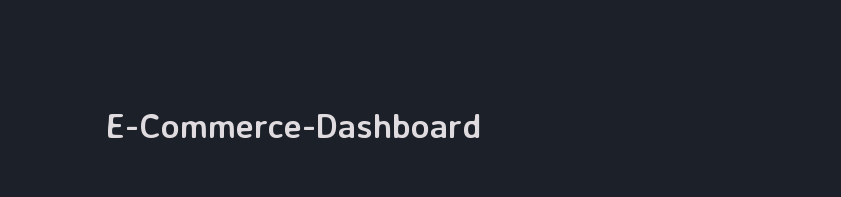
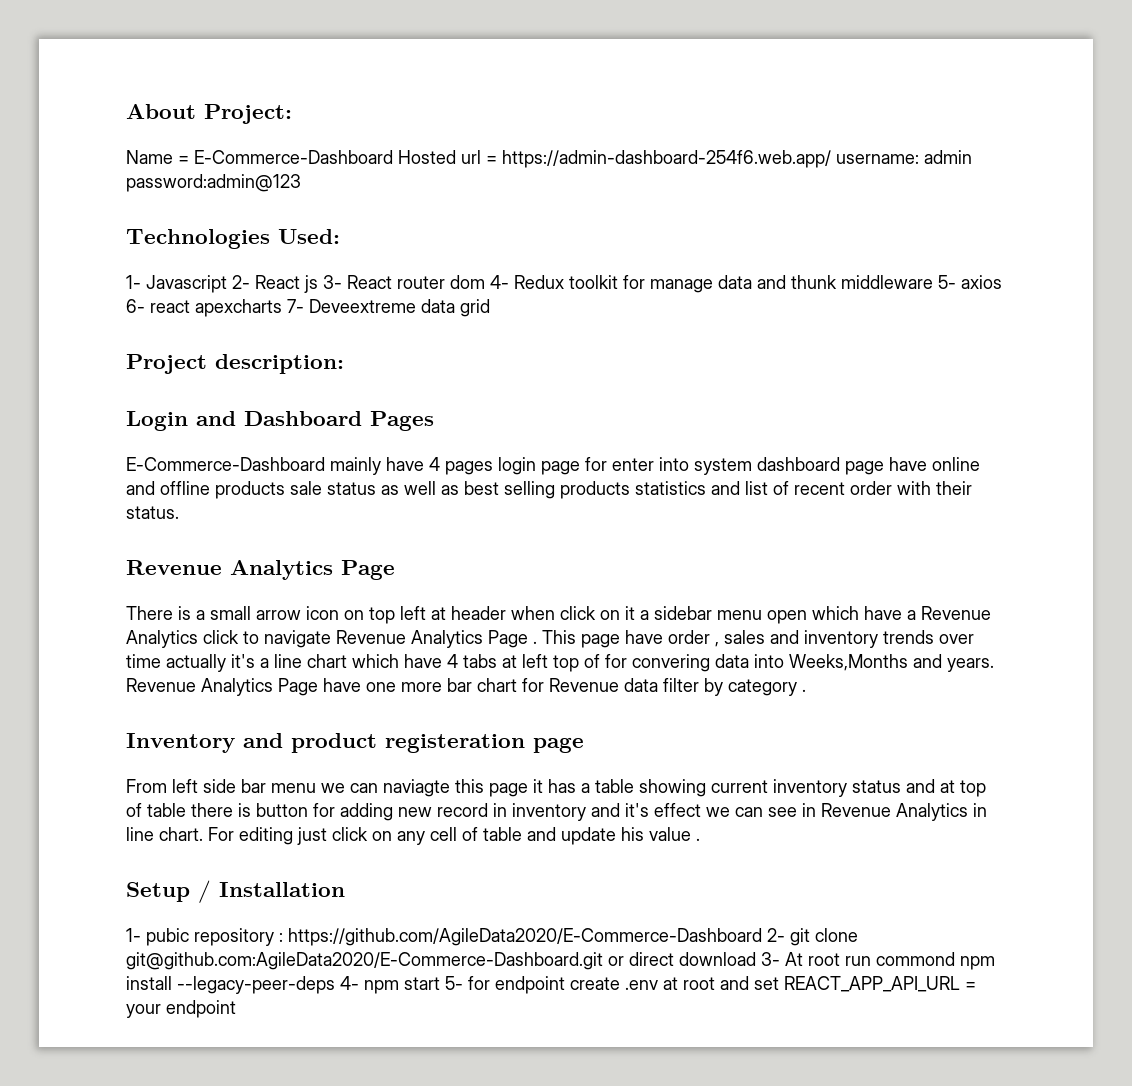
- E-Commerce-Dashboard
+ About Project:
+ Name = E-Commerce-Dashboard Hosted url = https://admin-dashboard-254f6.web.app/ username: admin password:admin@123
+ Technologies Used:
+ 1- Javascript 2- React js 3- React router dom 4- Redux toolkit for manage data and thunk middleware 5- axios 6- react apexcharts 7- Deveextreme data grid
+ Project description:
+ Login and Dashboard Pages
+ E-Commerce-Dashboard mainly have 4 pages login page for enter into system dashboard page have online and offline products sale status as well as best selling products statistics and list of recent order with their status.
+ Revenue Analytics Page
+ There is a small arrow icon on top left at header when click on it a sidebar menu open which have a Revenue Analytics click to navigate Revenue Analytics Page . This page have order , sales and inventory trends over time actually it's a line chart which have 4 tabs at left top of for convering data into Weeks,Months and years. Revenue Analytics Page have one more bar chart for Revenue data filter by category .
+ Inventory and product registeration page
+ From left side bar menu we can naviagte this page it has a table showing current inventory status and at top of table there is button for adding new record in inventory and it's effect we can see in Revenue Analytics in line chart. For editing just click on any cell of table and update his value .
+ Setup / Installation
+ 1- pubic repository : https://github.com/AgileData2020/E-Commerce-Dashboard 2- git clone git@github.com:AgileData2020/E-Commerce-Dashboard.git or direct download 3- At root run commond npm install --legacy-peer-deps 4- npm start 5- for endpoint create .env at root and set REACT_APP_API_URL = your endpoint

